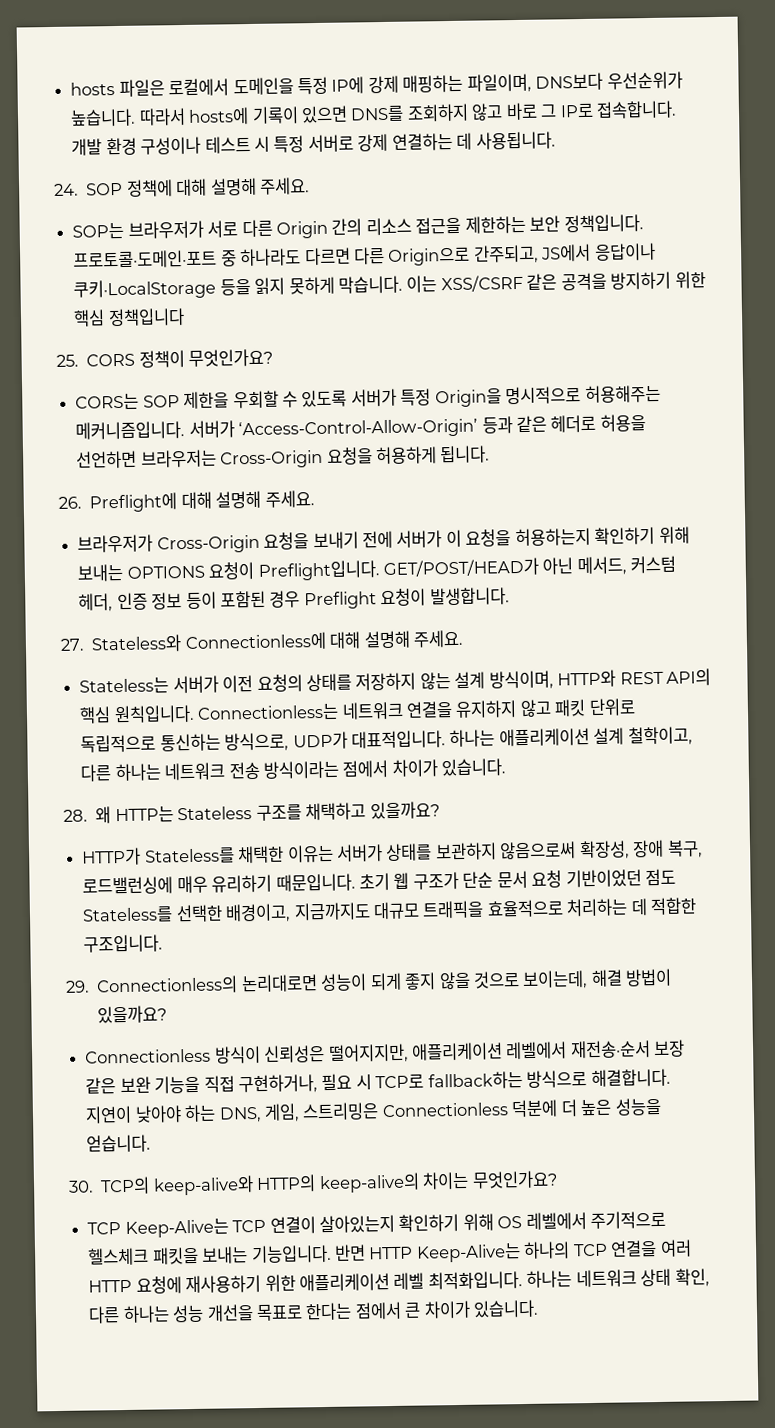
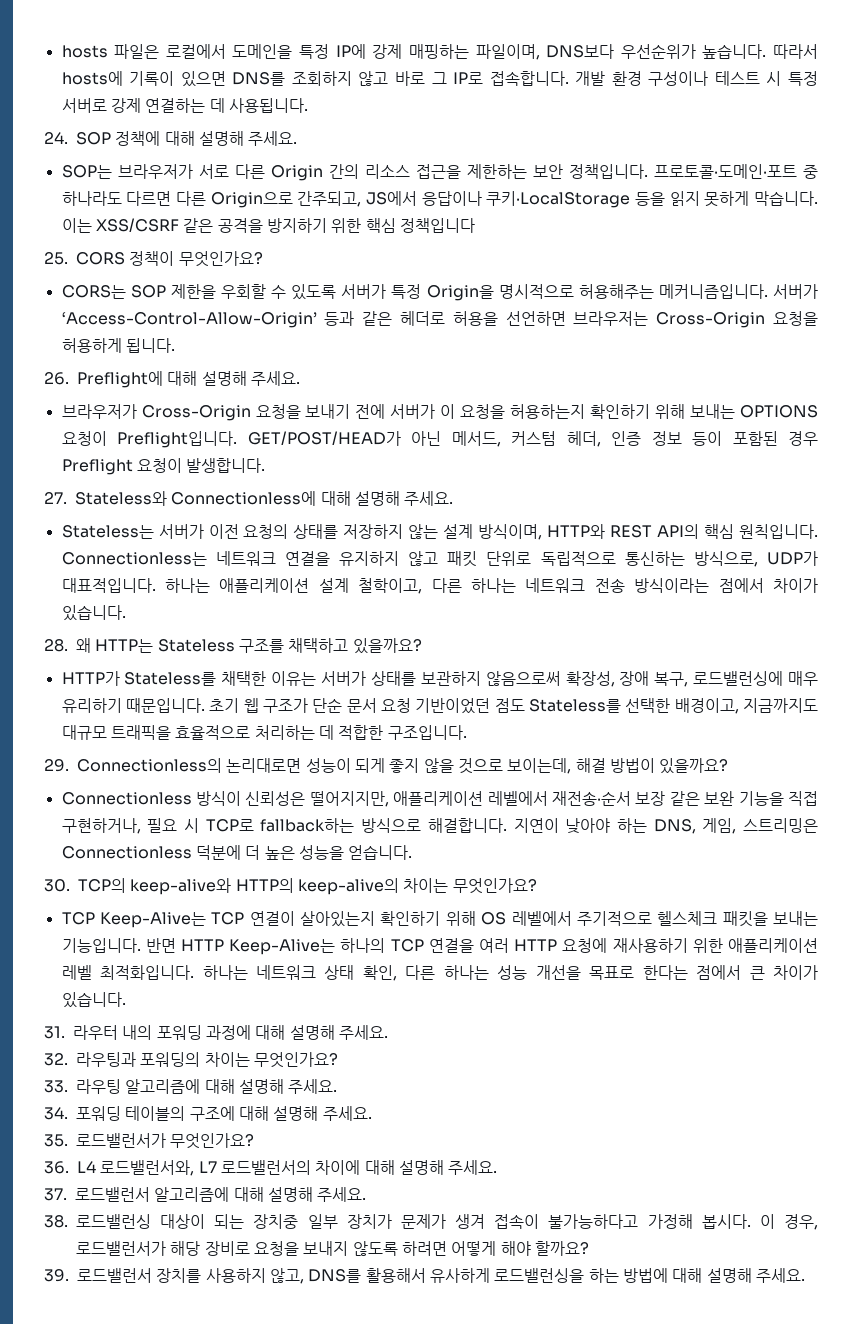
+ 31. 라우터 내의 포워딩 과정에 대해 설명해 주세요.
+ 32. 라우팅과 포워딩의 차이는 무엇인가요?
+ 33. 라우팅 알고리즘에 대해 설명해 주세요.
+ 34. 포워딩 테이블의 구조에 대해 설명해 주세요.
+ 35. 로드밸런서가 무엇인가요?
+ 36. L4 로드밸런서와, L7 로드밸런서의 차이에 대해 설명해 주세요.
+ 37. 로드밸런서 알고리즘에 대해 설명해 주세요.
+ 38. 로드밸런싱 대상이 되는 장치중 일부 장치가 문제가 생겨 접속이 불가능하다고 가정해 봅시다. 이 경우, 로드밸런서가 해당 장비로 요청을 보내지 않도록 하려면 어떻게 해야 할까요?
+ 39. 로드밸런서 장치를 사용하지 않고, DNS를 활용해서 유사하게 로드밸런싱을 하는 방법에 대해 설명해 주세요.

